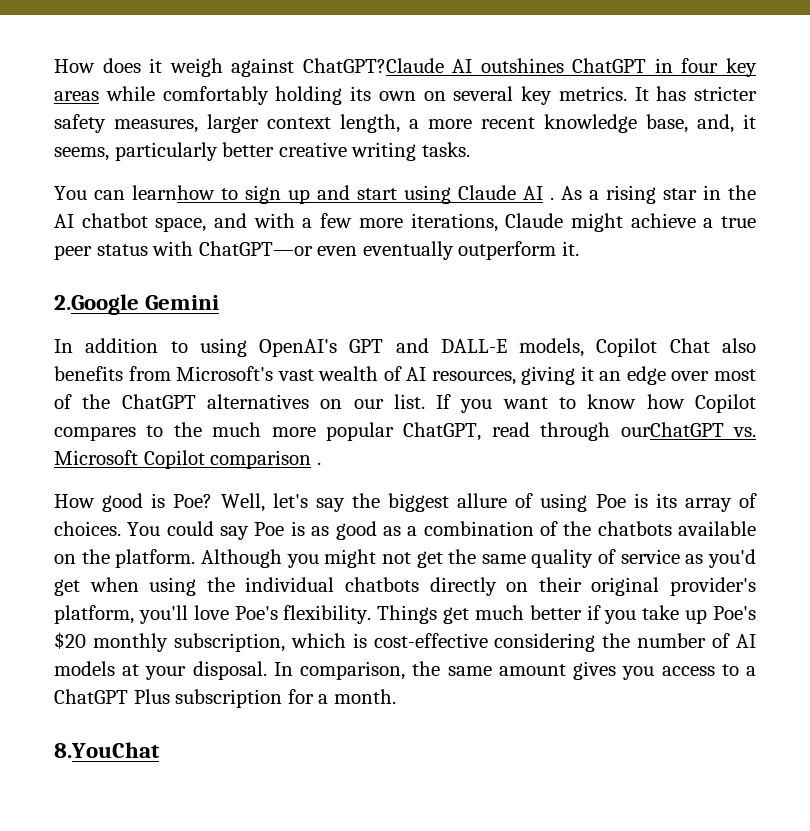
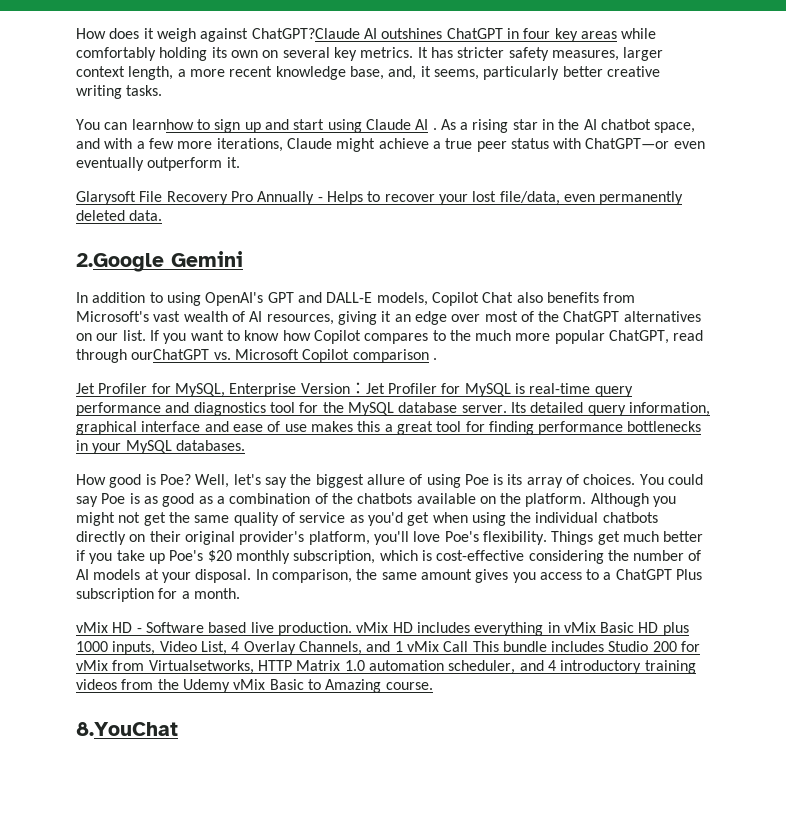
+ Glarysoft File Recovery Pro Annually - Helps to recover your lost file/data, even permanently deleted data.
+ Jet Profiler for MySQL, Enterprise Version：Jet Profiler for MySQL is real-time query performance and diagnostics tool for the MySQL database server. Its detailed query information, graphical interface and ease of use makes this a great tool for finding performance bottlenecks in your MySQL databases.
+ vMix HD - Software based live production. vMix HD includes everything in vMix Basic HD plus 1000 inputs, Video List, 4 Overlay Channels, and 1 vMix Call This bundle includes Studio 200 for vMix from Virtualsetworks, HTTP Matrix 1.0 automation scheduler, and 4 introductory training videos from the Udemy vMix Basic to Amazing course.

